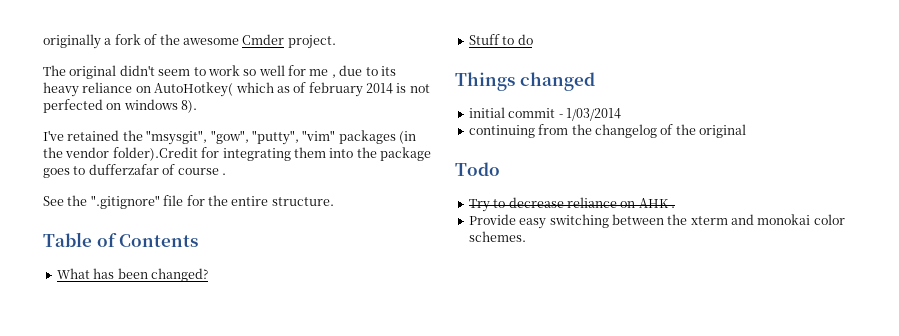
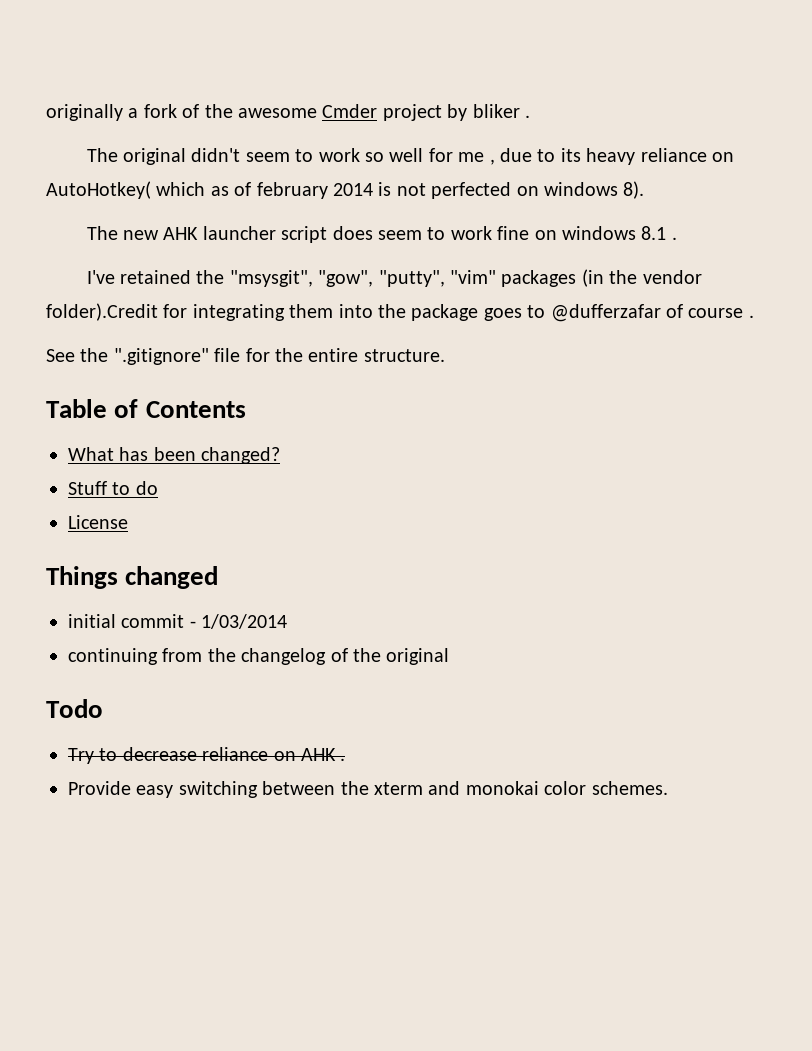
- originally a fork of the awesome Cmder project.
+ originally a fork of the awesome Cmder project by bliker .
+ The new AHK launcher script does seem to work fine on windows 8.1 .
- I've retained the "msysgit", "gow", "putty", "vim" packages (in the vendor folder).Credit for integrating them into the package goes to dufferzafar of course .
+ I've retained the "msysgit", "gow", "putty", "vim" packages (in the vendor folder).Credit for integrating them into the package goes to @dufferzafar of course .
+ License

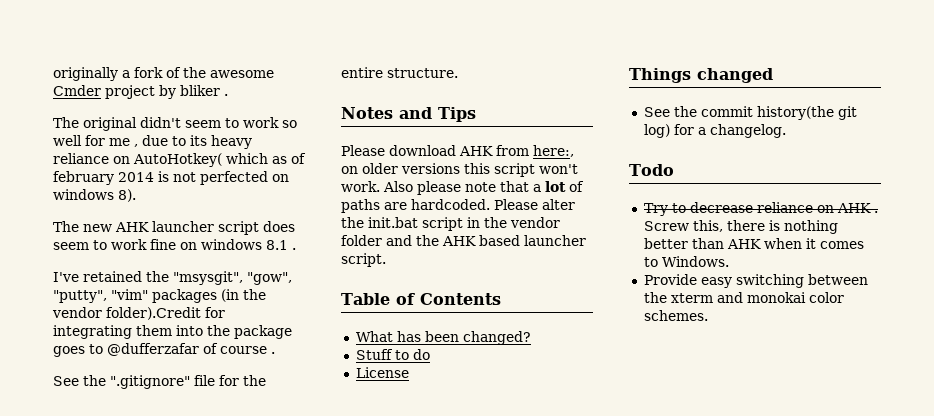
+ Notes and Tips
+ Please download AHK from here:, on older versions this script won't work. Also please note that a lot of paths are hardcoded. Please alter the init.bat script in the vendor folder and the AHK based launcher script.
- initial commit - 1/03/2014
- continuing from the changelog of the original
+ See the commit history(the git log) for a changelog.
+ Screw this, there is nothing better than AHK when it comes to Windows.

